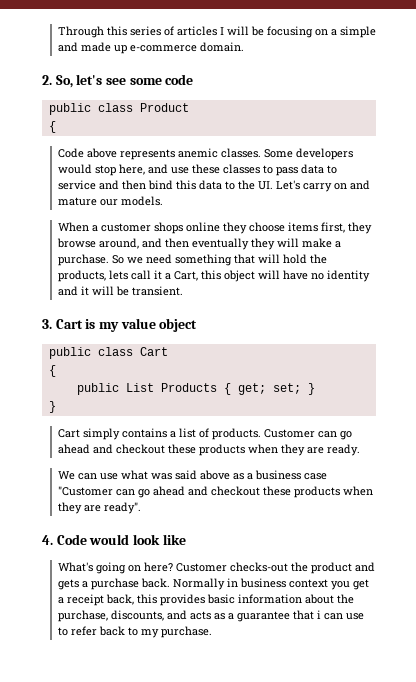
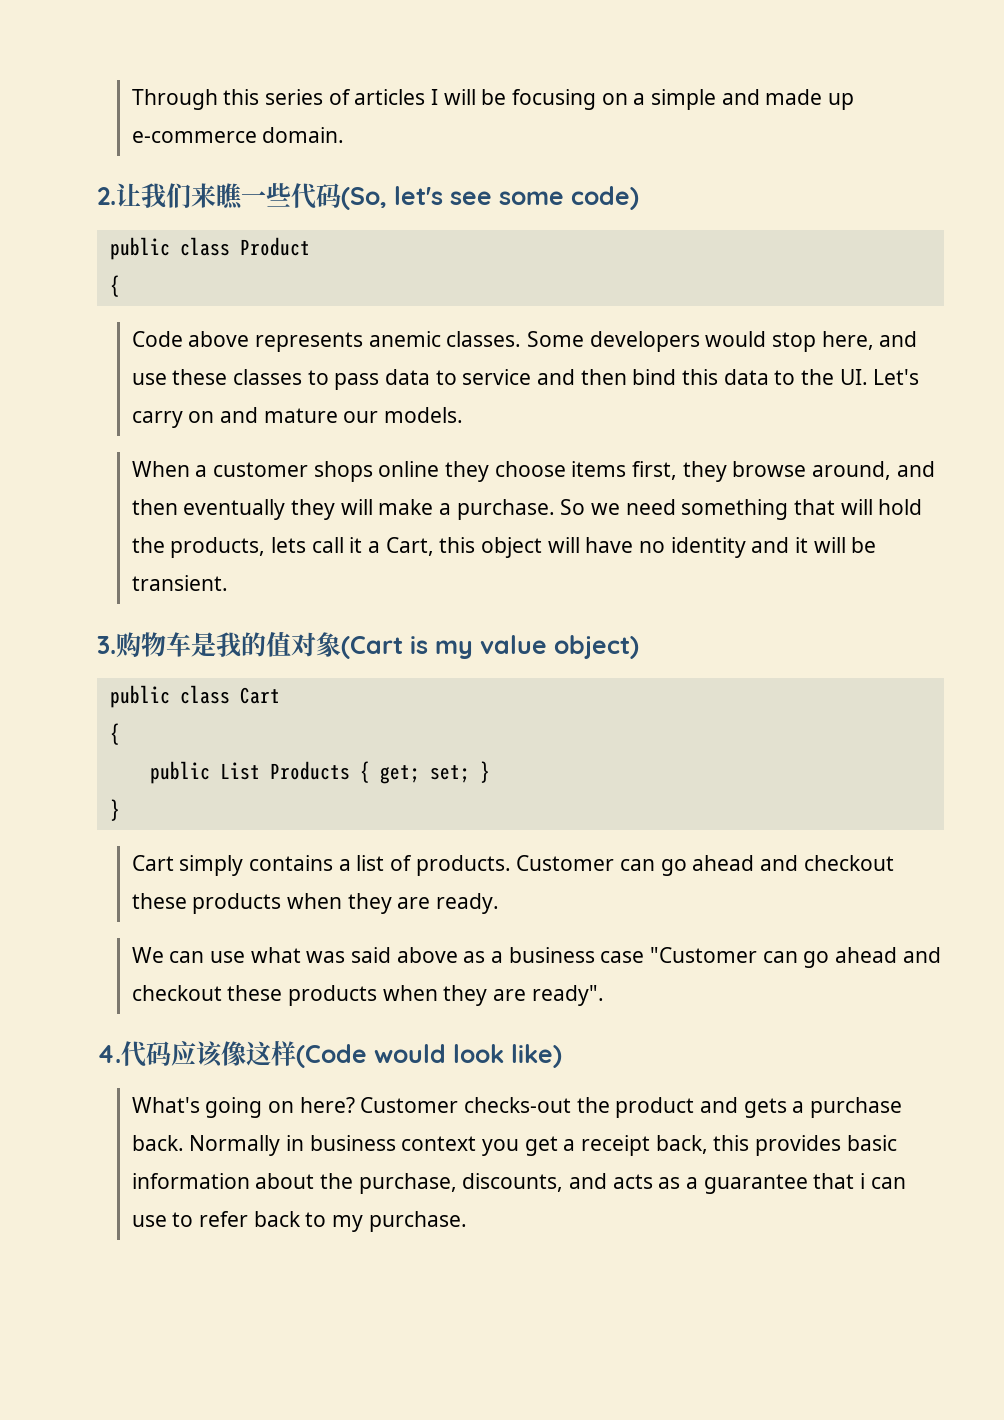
- 2. So, let's see some code
+ 2.让我们来瞧一些代码(So, let's see some code)
- 3. Cart is my value object
+ 3.购物车是我的值对象(Cart is my value object)
- 4. Code would look like
+ 4.代码应该像这样(Code would look like)

